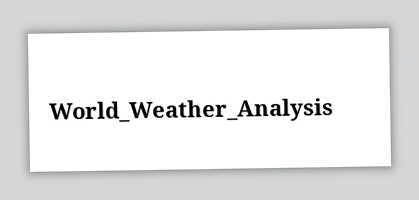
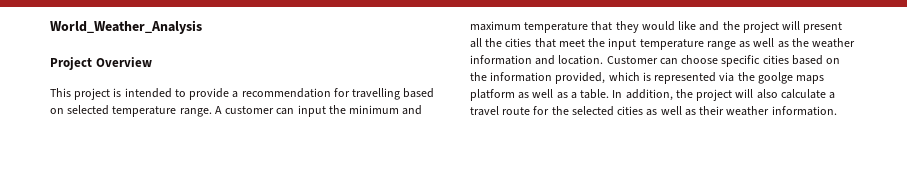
+ Project Overview
+ This project is intended to provide a recommendation for travelling based on selected temperature range. A customer can input the minimum and maximum temperature that they would like and the project will present all the cities that meet the input temperature range as well as the weather information and location. Customer can choose specific cities based on the information provided, which is represented via the goolge maps platform as well as a table. In addition, the project will also calculate a travel route for the selected cities as well as their weather information.

